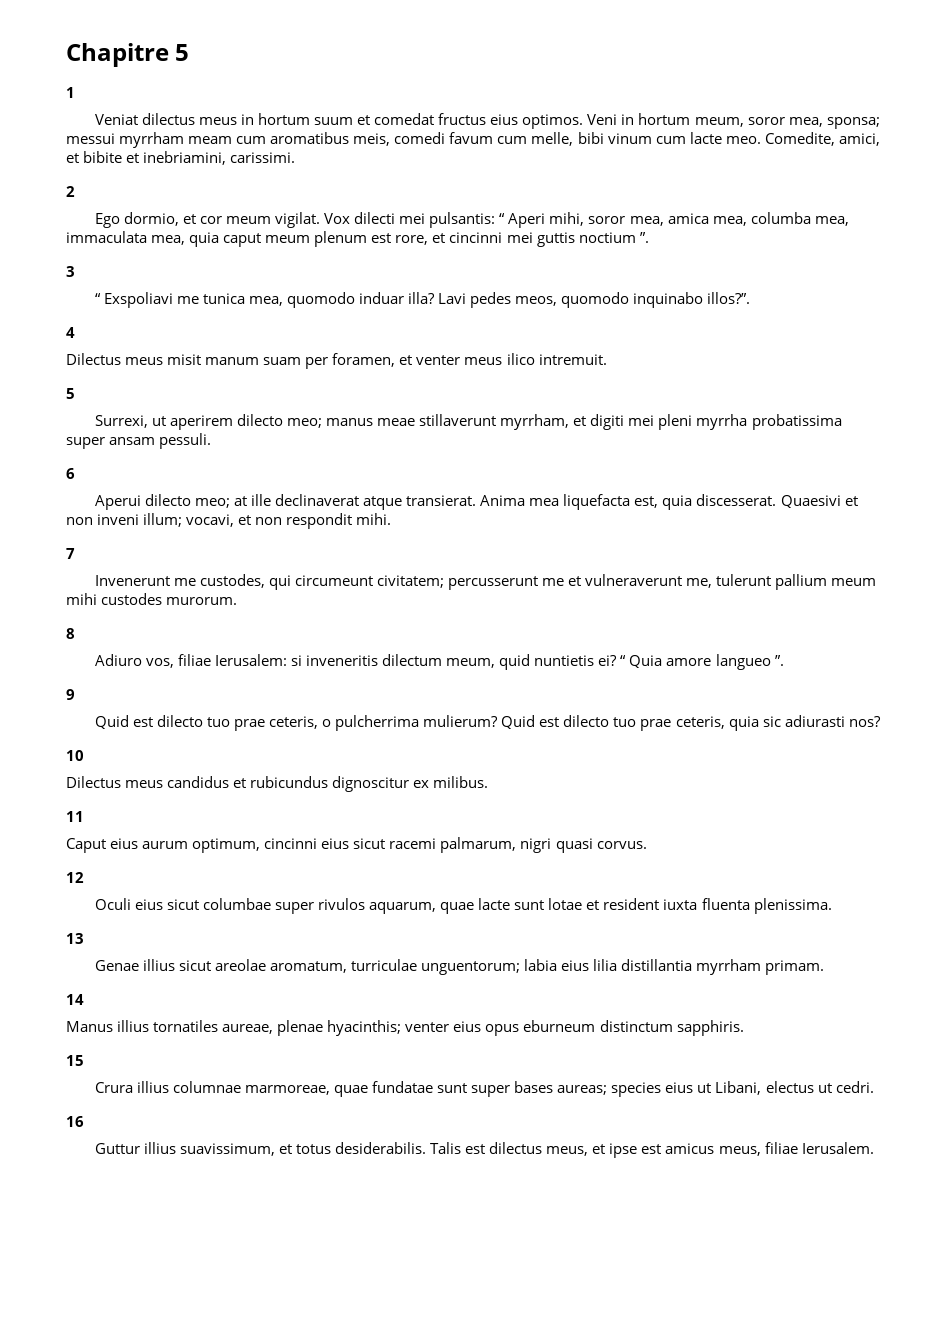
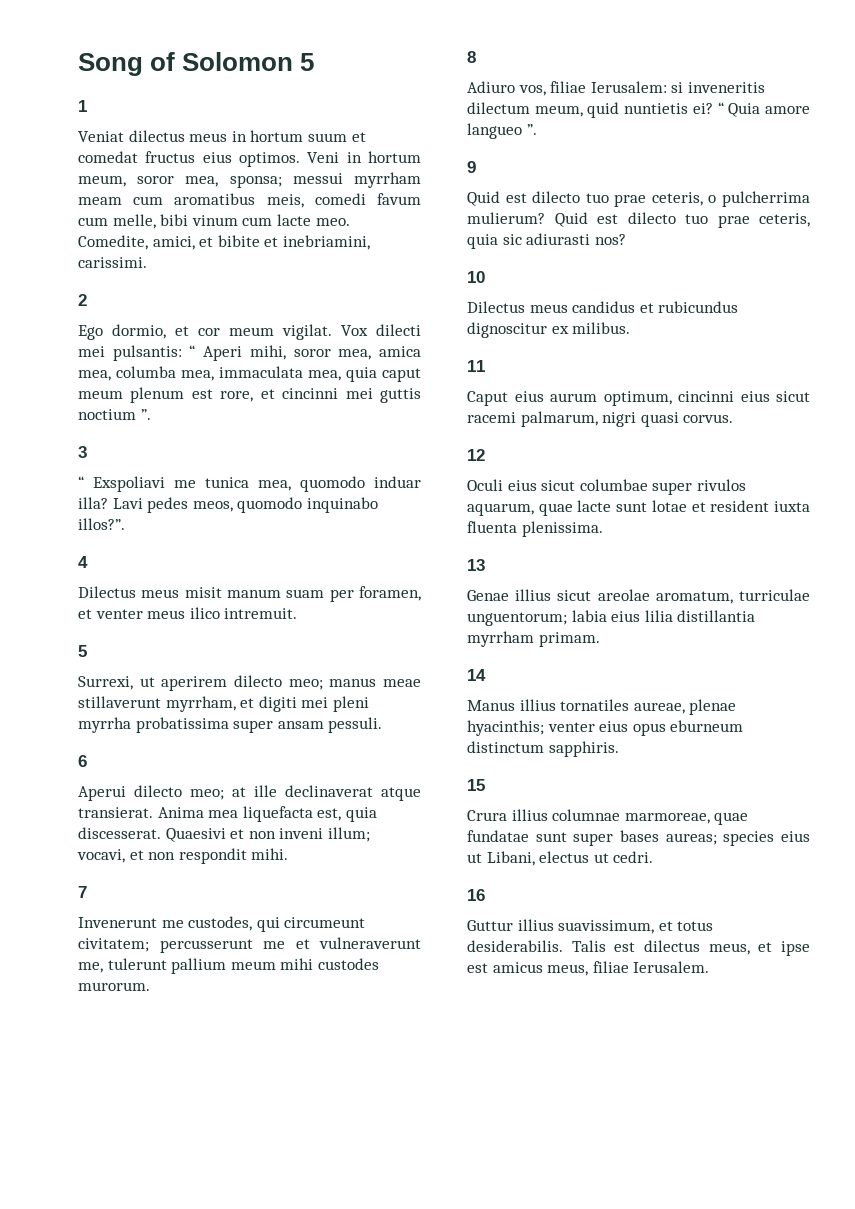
- Chapitre 5
+ Song of Solomon 5

